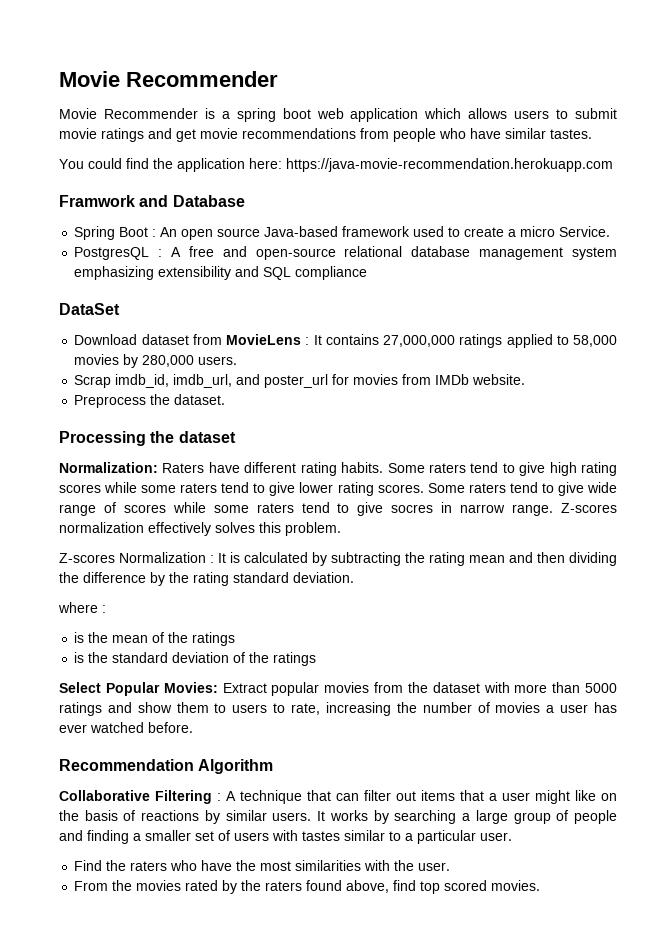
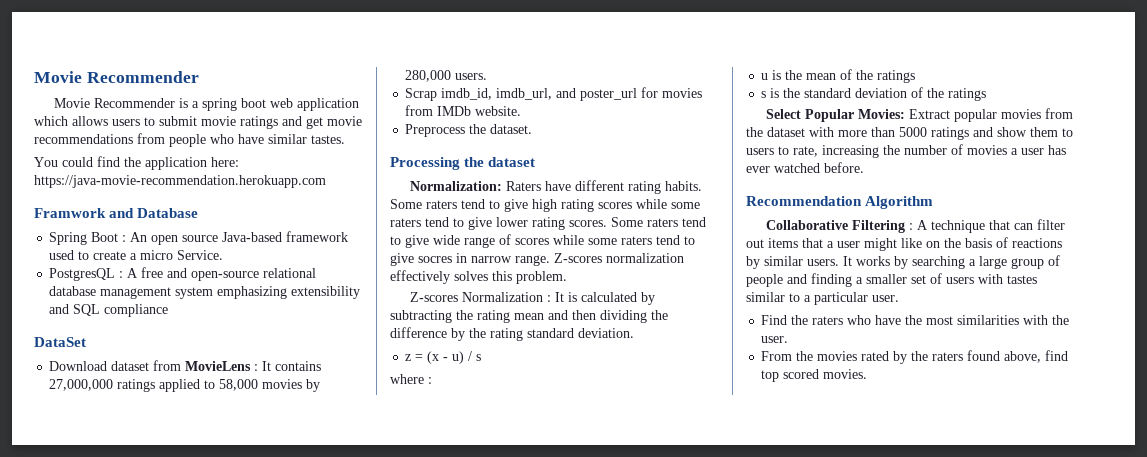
+ z = (x - u) / s
- is the mean of the ratings
+ u is the mean of the ratings
- is the standard deviation of the ratings
+ s is the standard deviation of the ratings

